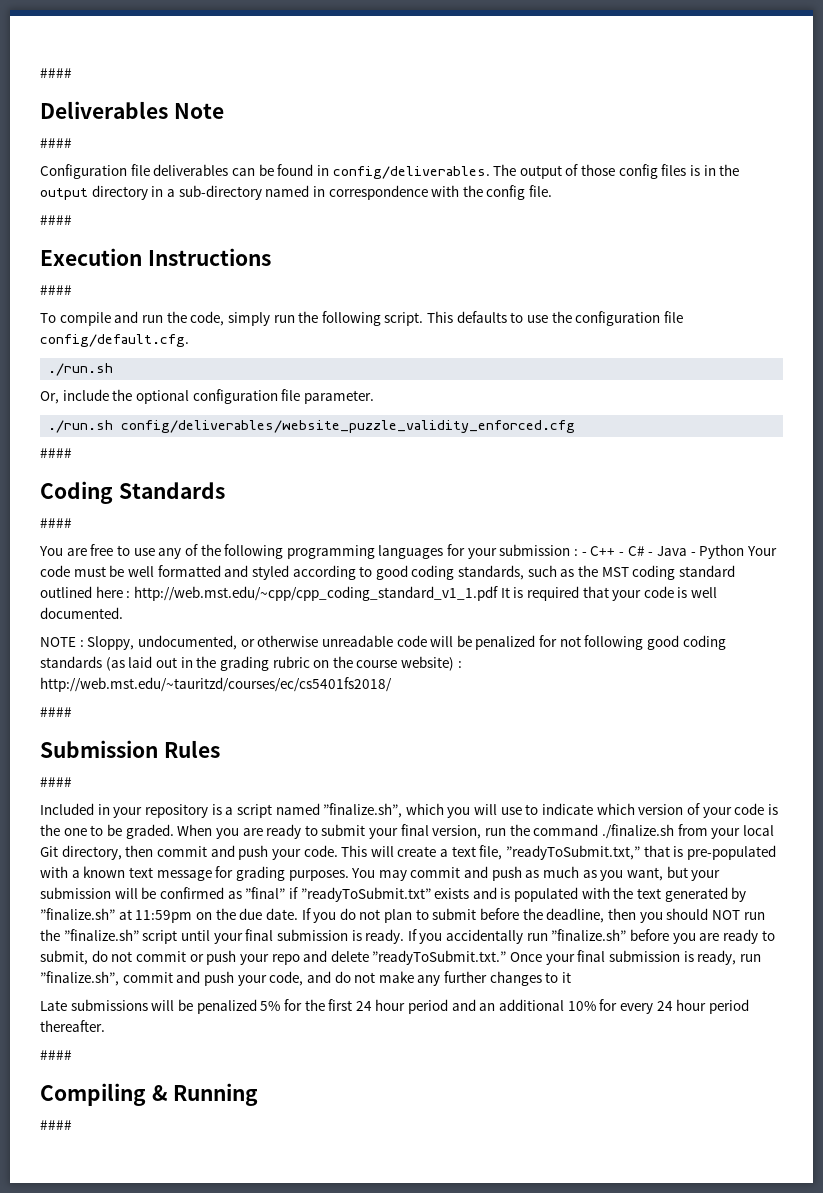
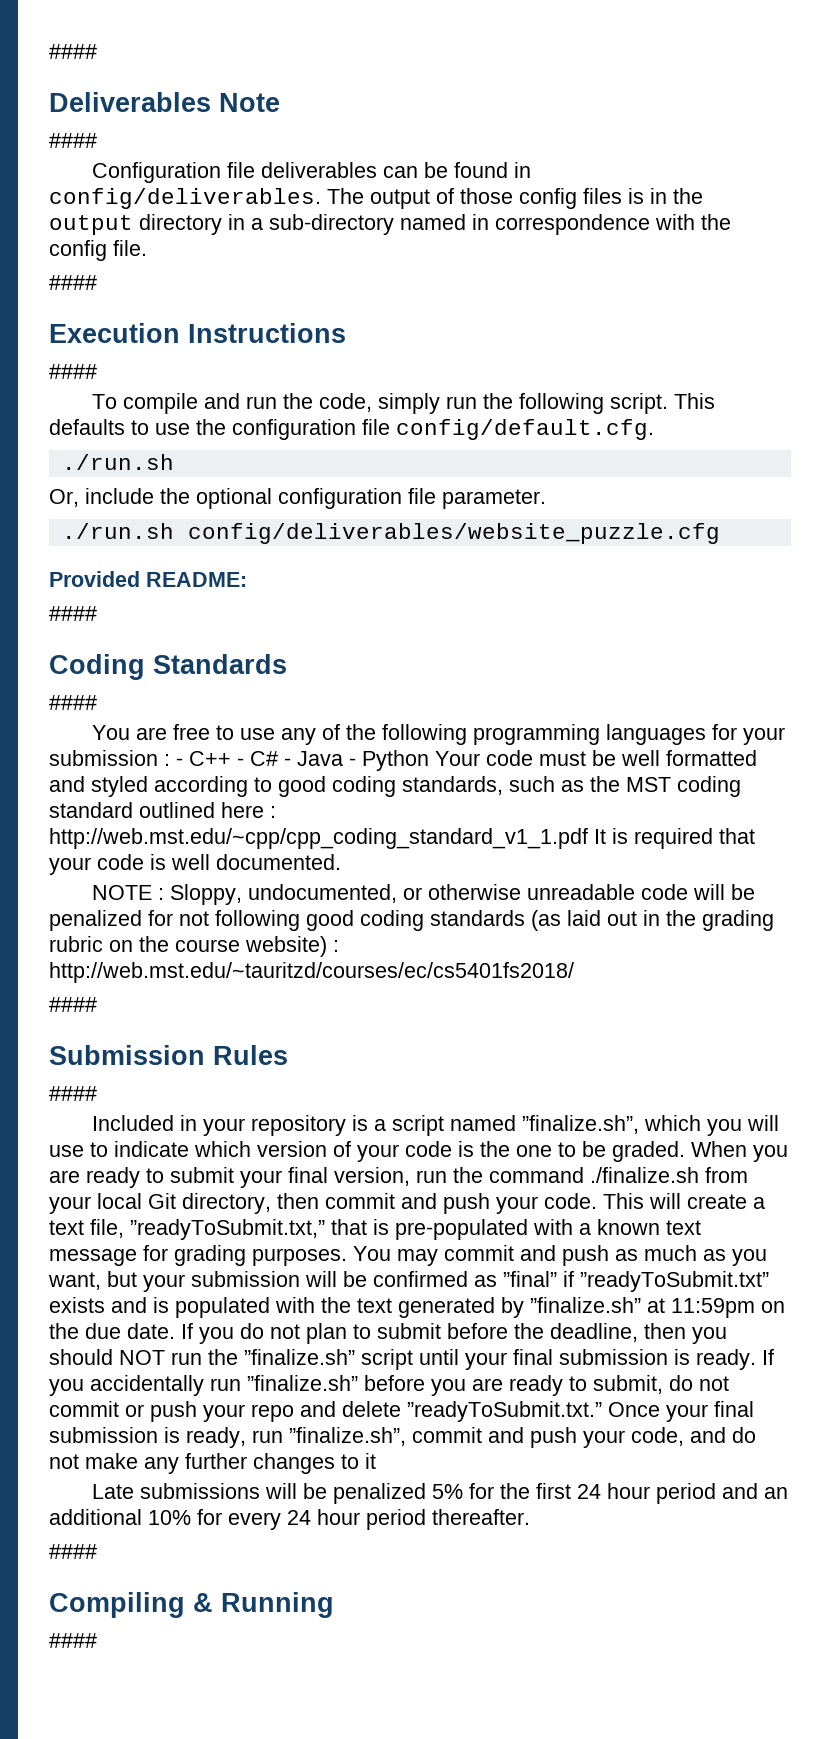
- ./run.sh config/deliverables/website_puzzle_validity_enforced.cfg
+ ./run.sh config/deliverables/website_puzzle.cfg
+ Provided README:

